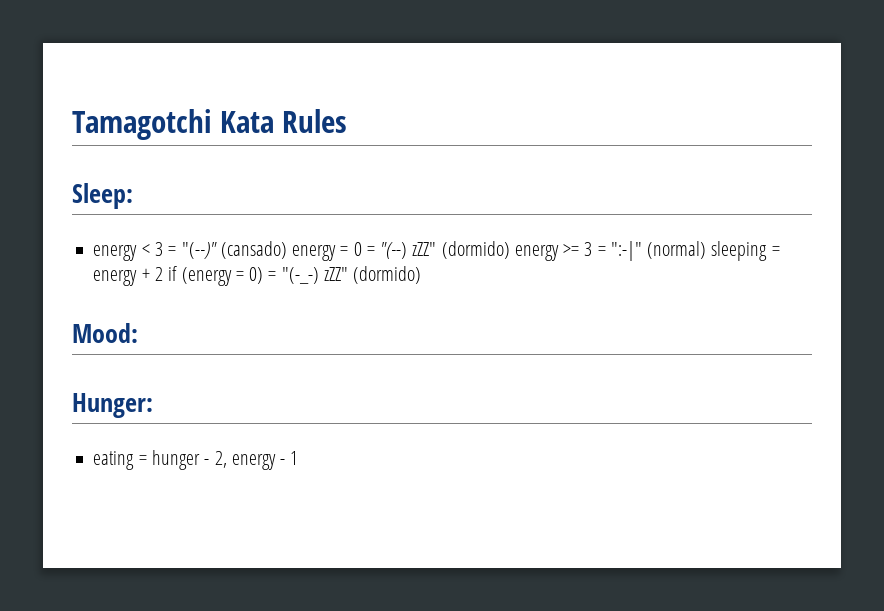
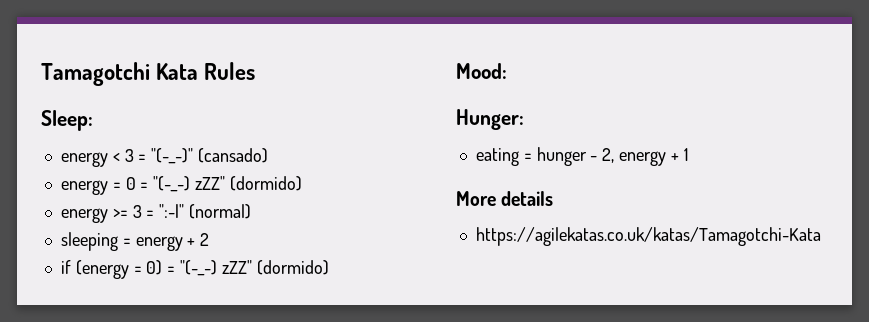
- energy < 3 = "(--)" (cansado) energy = 0 = "(--) zZZ" (dormido) energy >= 3 = ":-|" (normal) sleeping = energy + 2 if (energy = 0) = "(-_-) zZZ" (dormido)
+ energy < 3 = "(-_-)" (cansado)
+ energy = 0 = "(-_-) zZZ" (dormido)
+ energy >= 3 = ":-|" (normal)
+ sleeping = energy + 2
+ if (energy = 0) = "(-_-) zZZ" (dormido)
- eating = hunger - 2, energy - 1
+ eating = hunger - 2, energy + 1
+ More details
+ https://agilekatas.co.uk/katas/Tamagotchi-Kata

